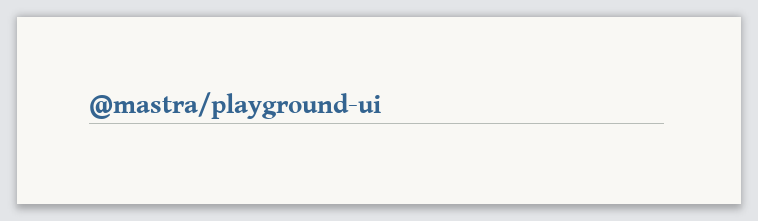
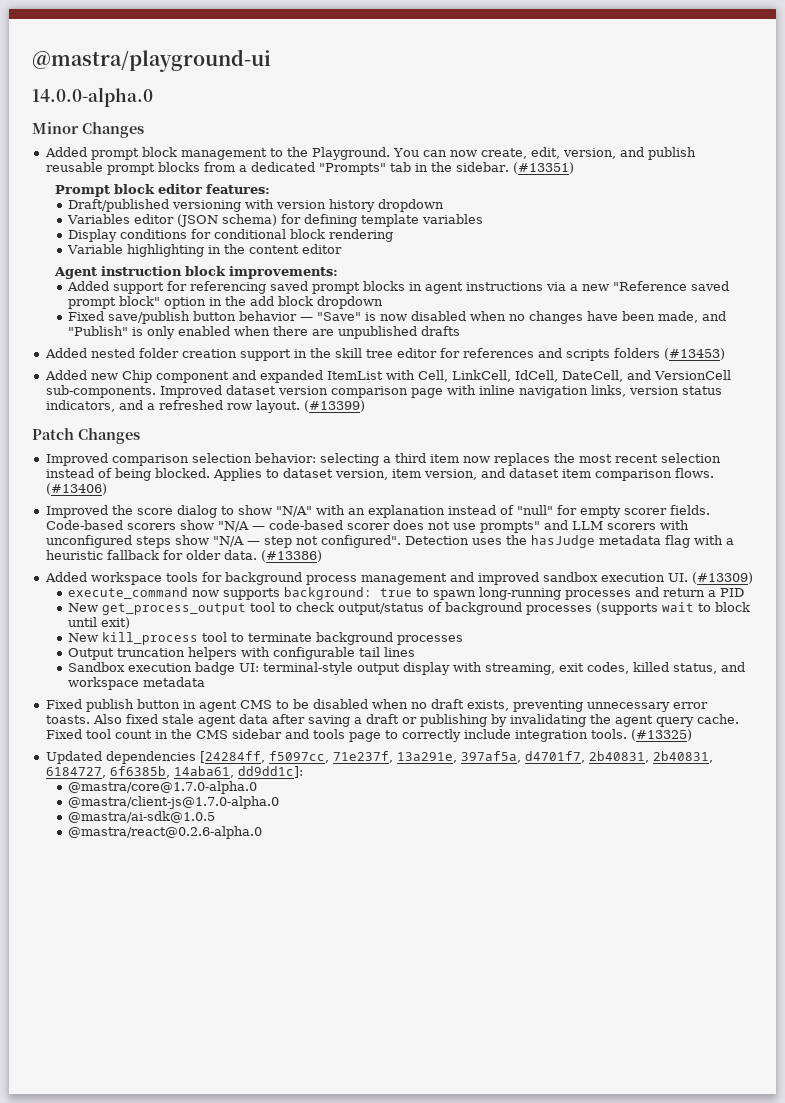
+ 14.0.0-alpha.0
+ Minor Changes
+ Added prompt block management to the Playground. You can now create, edit, version, and publish reusable prompt blocks from a dedicated "Prompts" tab in the sidebar. (#13351)
+ Prompt block editor features:
+ Draft/published versioning with version history dropdown
+ Variables editor (JSON schema) for defining template variables
+ Display conditions for conditional block rendering
+ Variable highlighting in the content editor
+ Agent instruction block improvements:
+ Added support for referencing saved prompt blocks in agent instructions via a new "Reference saved prompt block" option in the add block dropdown
+ Fixed save/publish button behavior — "Save" is now disabled when no changes have been made, and "Publish" is only enabled when there are unpublished drafts
+ Added nested folder creation support in the skill tree editor for references and scripts folders (#13453)
+ Added new Chip component and expanded ItemList with Cell, LinkCell, IdCell, DateCell, and VersionCell sub-components. Improved dataset version comparison page with inline navigation links, version status indicators, and a refreshed row layout. (#13399)
+ Patch Changes
+ Improved comparison selection behavior: selecting a third item now replaces the most recent selection instead of being blocked. Applies to dataset version, item version, and dataset item comparison flows. (#13406)
+ Improved the score dialog to show "N/A" with an explanation instead of "null" for empty scorer fields. Code-based scorers show "N/A — code-based scorer does not use prompts" and LLM scorers with unconfigured steps show "N/A — step not configured". Detection uses the hasJudge metadata flag with a heuristic fallback for older data. (#13386)
+ Added workspace tools for background process management and improved sandbox execution UI. (#13309)
+ execute_command now supports background: true to spawn long-running processes and return a PID
+ New get_process_output tool to check output/status of background processes (supports wait to block until exit)
+ New kill_process tool to terminate background processes
+ Output truncation helpers with configurable tail lines
+ Sandbox execution badge UI: terminal-style output display with streaming, exit codes, killed status, and workspace metadata
+ Fixed publish button in agent CMS to be disabled when no draft exists, preventing unnecessary error toasts. Also fixed stale agent data after saving a draft or publishing by invalidating the agent query cache. Fixed tool count in the CMS sidebar and tools page to correctly include integration tools. (#13325)
+ Updated dependencies [24284ff, f5097cc, 71e237f, 13a291e, 397af5a, d4701f7, 2b40831, 2b40831, 6184727, 6f6385b, 14aba61, dd9dd1c]:
+ @mastra/core@1.7.0-alpha.0
+ @mastra/client-js@1.7.0-alpha.0
+ @mastra/ai-sdk@1.0.5
+ @mastra/react@0.2.6-alpha.0

